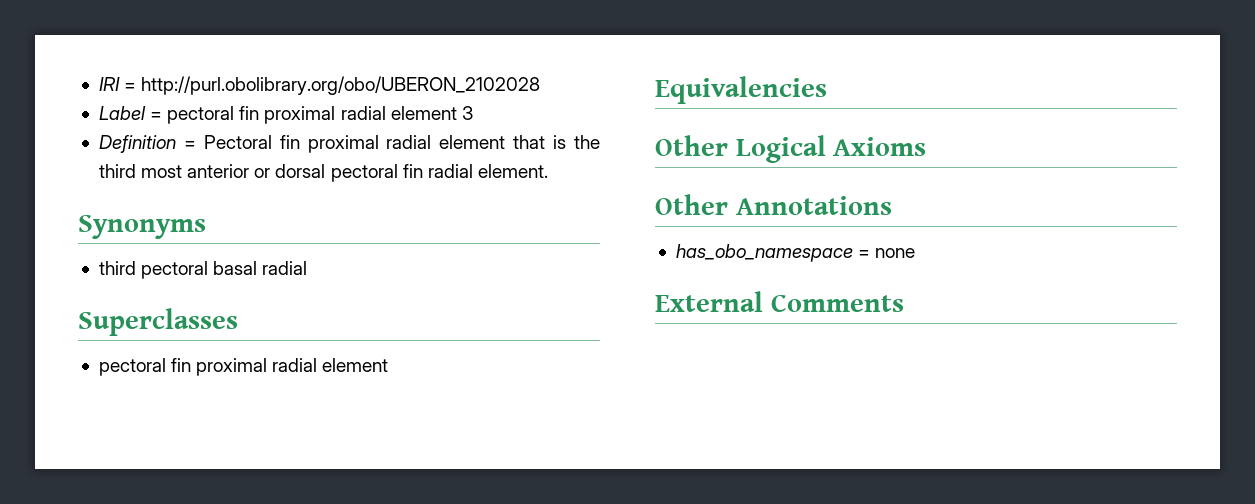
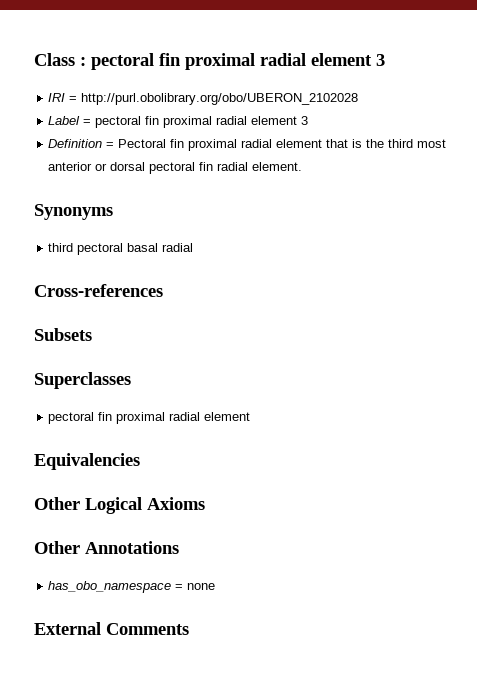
+ Class : pectoral fin proximal radial element 3
+ Cross-references
+ Subsets

